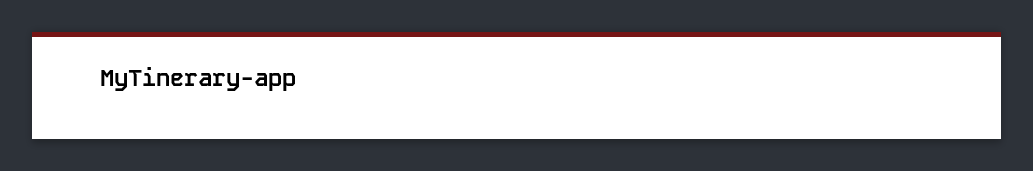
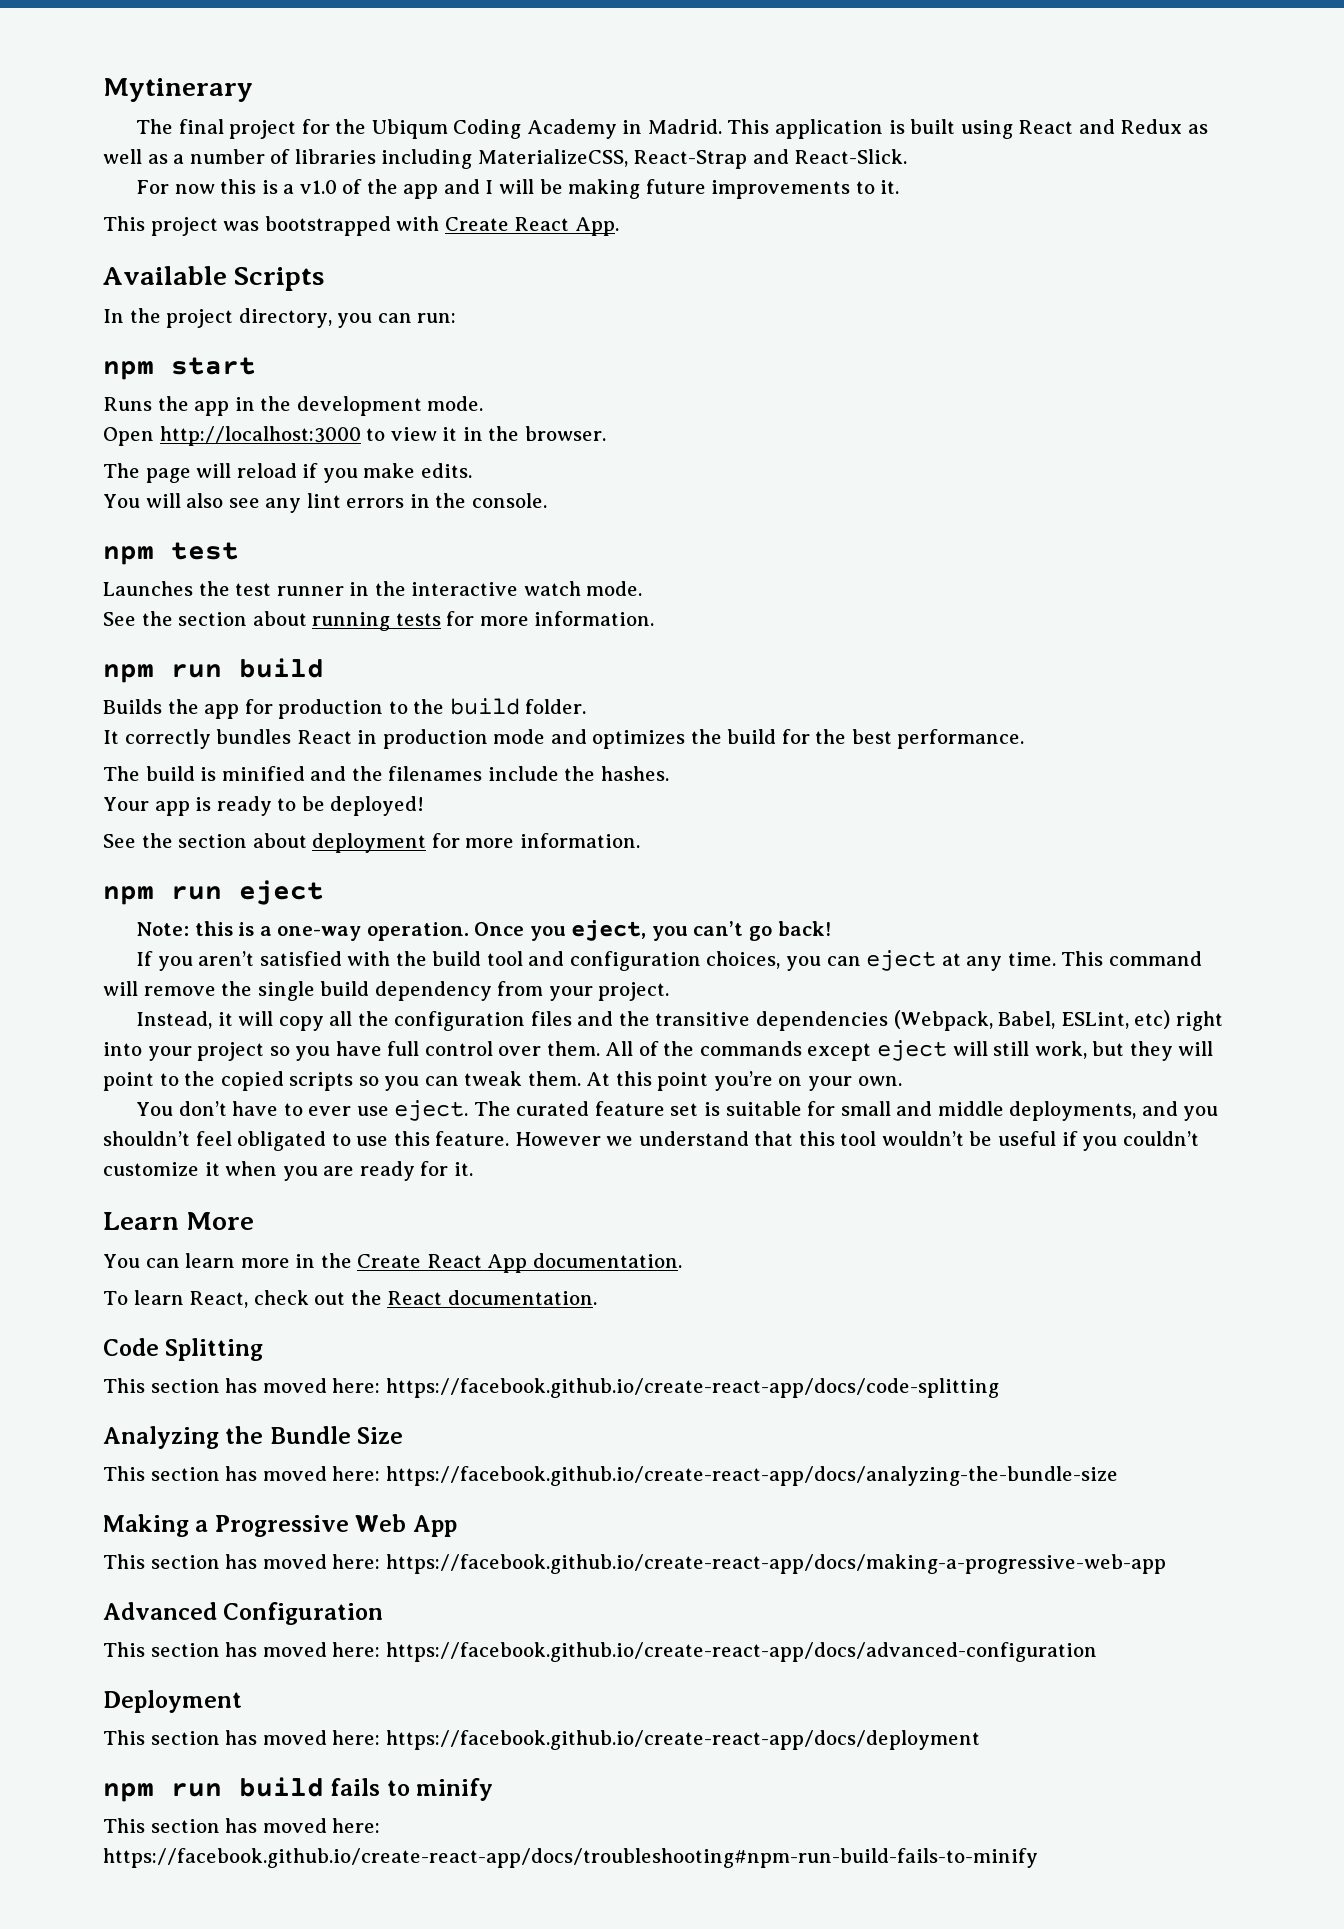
- MyTinerary-app
+ Mytinerary
+ The final project for the Ubiqum Coding Academy in Madrid. This application is built using React and Redux as well as a number of libraries including MaterializeCSS, React-Strap and React-Slick.
+ For now this is a v1.0 of the app and I will be making future improvements to it.
+ This project was bootstrapped with Create React App.
+ Available Scripts
+ In the project directory, you can run:
+ npm start
+ Runs the app in the development mode.
+ Open http://localhost:3000 to view it in the browser.
+ The page will reload if you make edits.
+ You will also see any lint errors in the console.
+ npm test
+ Launches the test runner in the interactive watch mode.
+ See the section about running tests for more information.
+ npm run build
+ Builds the app for production to the build folder.
+ It correctly bundles React in production mode and optimizes the build for the best performance.
+ The build is minified and the filenames include the hashes.
+ Your app is ready to be deployed!
+ See the section about deployment for more information.
+ npm run eject
+ Note: this is a one-way operation. Once you eject, you can’t go back!
+ If you aren’t satisfied with the build tool and configuration choices, you can eject at any time. This command will remove the single build dependency from your project.
+ Instead, it will copy all the configuration files and the transitive dependencies (Webpack, Babel, ESLint, etc) right into your project so you have full control over them. All of the commands except eject will still work, but they will point to the copied scripts so you can tweak them. At this point you’re on your own.
+ You don’t have to ever use eject. The curated feature set is suitable for small and middle deployments, and you shouldn’t feel obligated to use this feature. However we understand that this tool wouldn’t be useful if you couldn’t customize it when you are ready for it.
+ Learn More
+ You can learn more in the Create React App documentation.
+ To learn React, check out the React documentation.
+ Code Splitting
+ This section has moved here: https://facebook.github.io/create-react-app/docs/code-splitting
+ Analyzing the Bundle Size
+ This section has moved here: https://facebook.github.io/create-react-app/docs/analyzing-the-bundle-size
+ Making a Progressive Web App
+ This section has moved here: https://facebook.github.io/create-react-app/docs/making-a-progressive-web-app
+ Advanced Configuration
+ This section has moved here: https://facebook.github.io/create-react-app/docs/advanced-configuration
+ Deployment
+ This section has moved here: https://facebook.github.io/create-react-app/docs/deployment
+ npm run build fails to minify
+ This section has moved here: https://facebook.github.io/create-react-app/docs/troubleshooting#npm-run-build-fails-to-minify

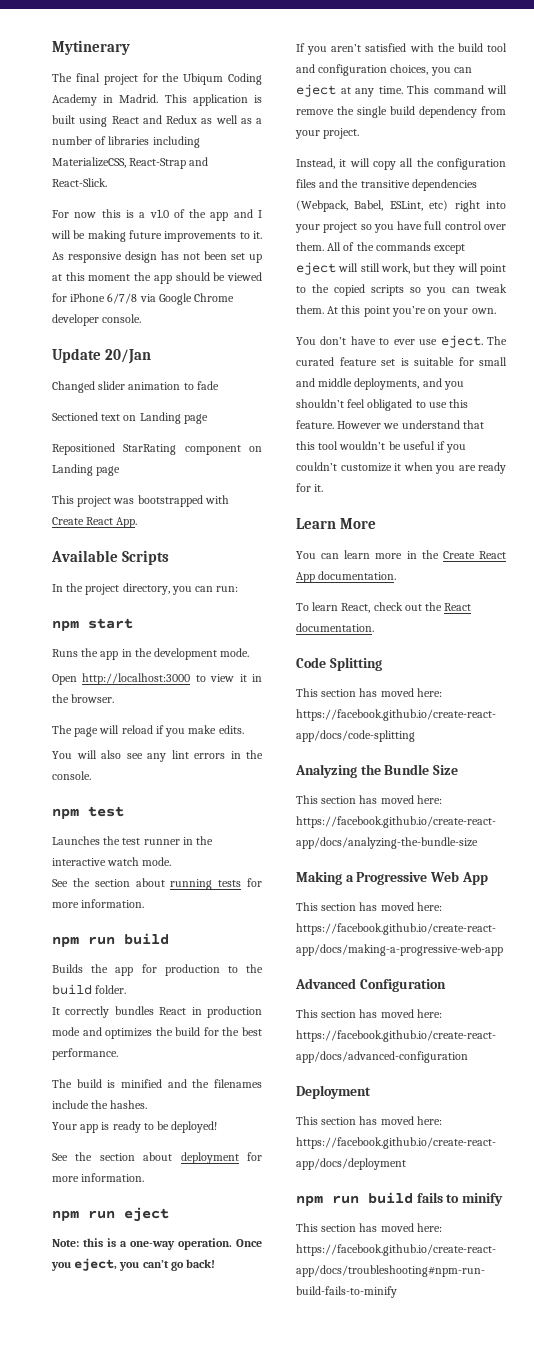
+ As responsive design has not been set up at this moment the app should be viewed for iPhone 6/7/8 via Google Chrome developer console.
+ Update 20/Jan
+ Changed slider animation to fade
+ Sectioned text on Landing page
+ Repositioned StarRating component on Landing page

